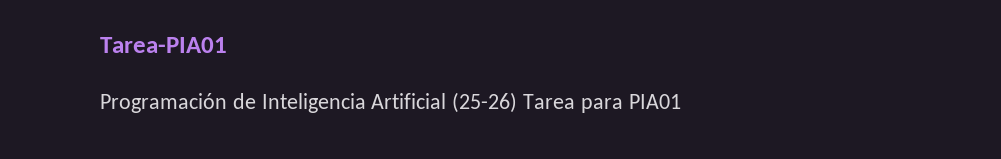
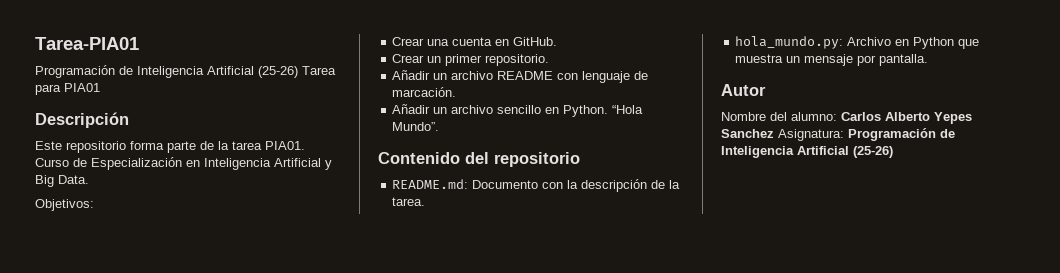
+ Descripción
+ Este repositorio forma parte de la tarea PIA01. Curso de Especialización en Inteligencia Artificial y Big Data.
+ Objetivos:
+ Crear una cuenta en GitHub.
+ Crear un primer repositorio.
+ Añadir un archivo README con lenguaje de marcación.
+ Añadir un archivo sencillo en Python. “Hola Mundo”.
+ Contenido del repositorio
+ README.md: Documento con la descripción de la tarea.
+ hola_mundo.py: Archivo en Python que muestra un mensaje por pantalla.
+ Autor
+ Nombre del alumno: Carlos Alberto Yepes Sanchez Asignatura: Programación de Inteligencia Artificial (25-26)

